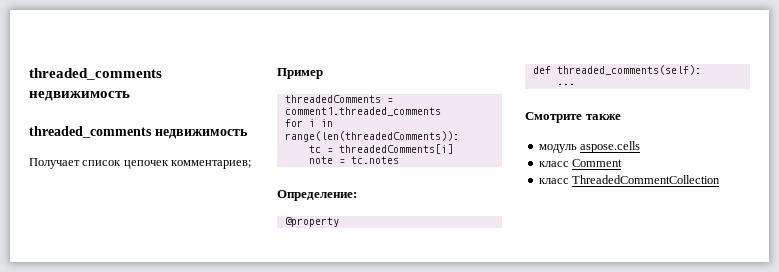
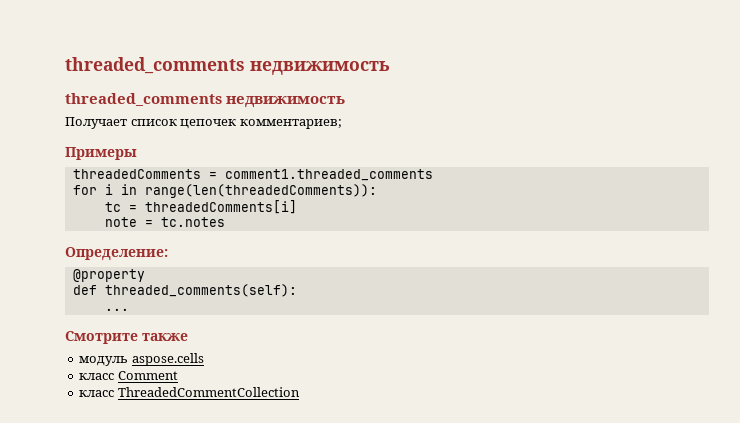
- Пример
+ Примеры

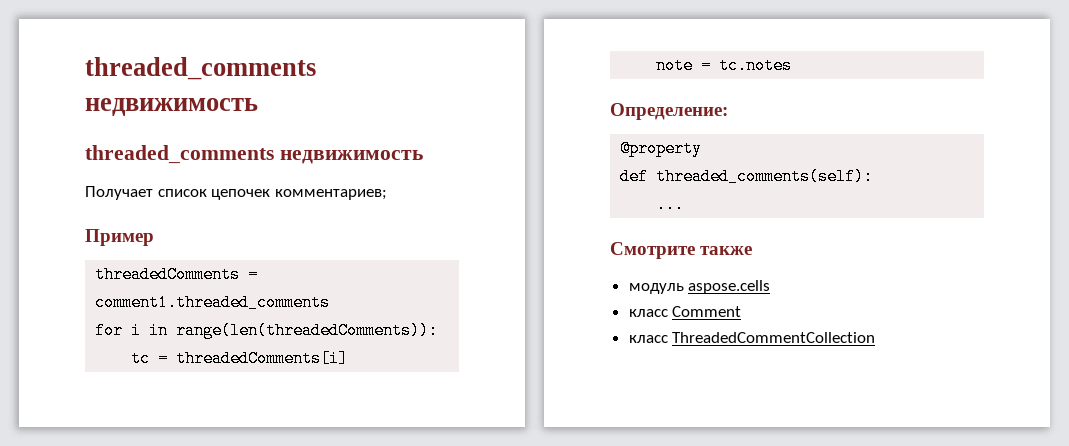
- Примеры
+ Пример

